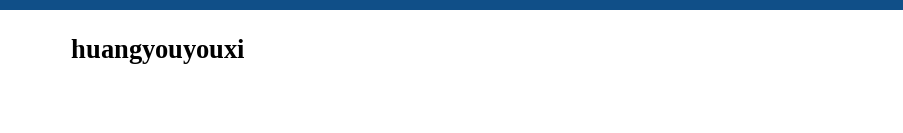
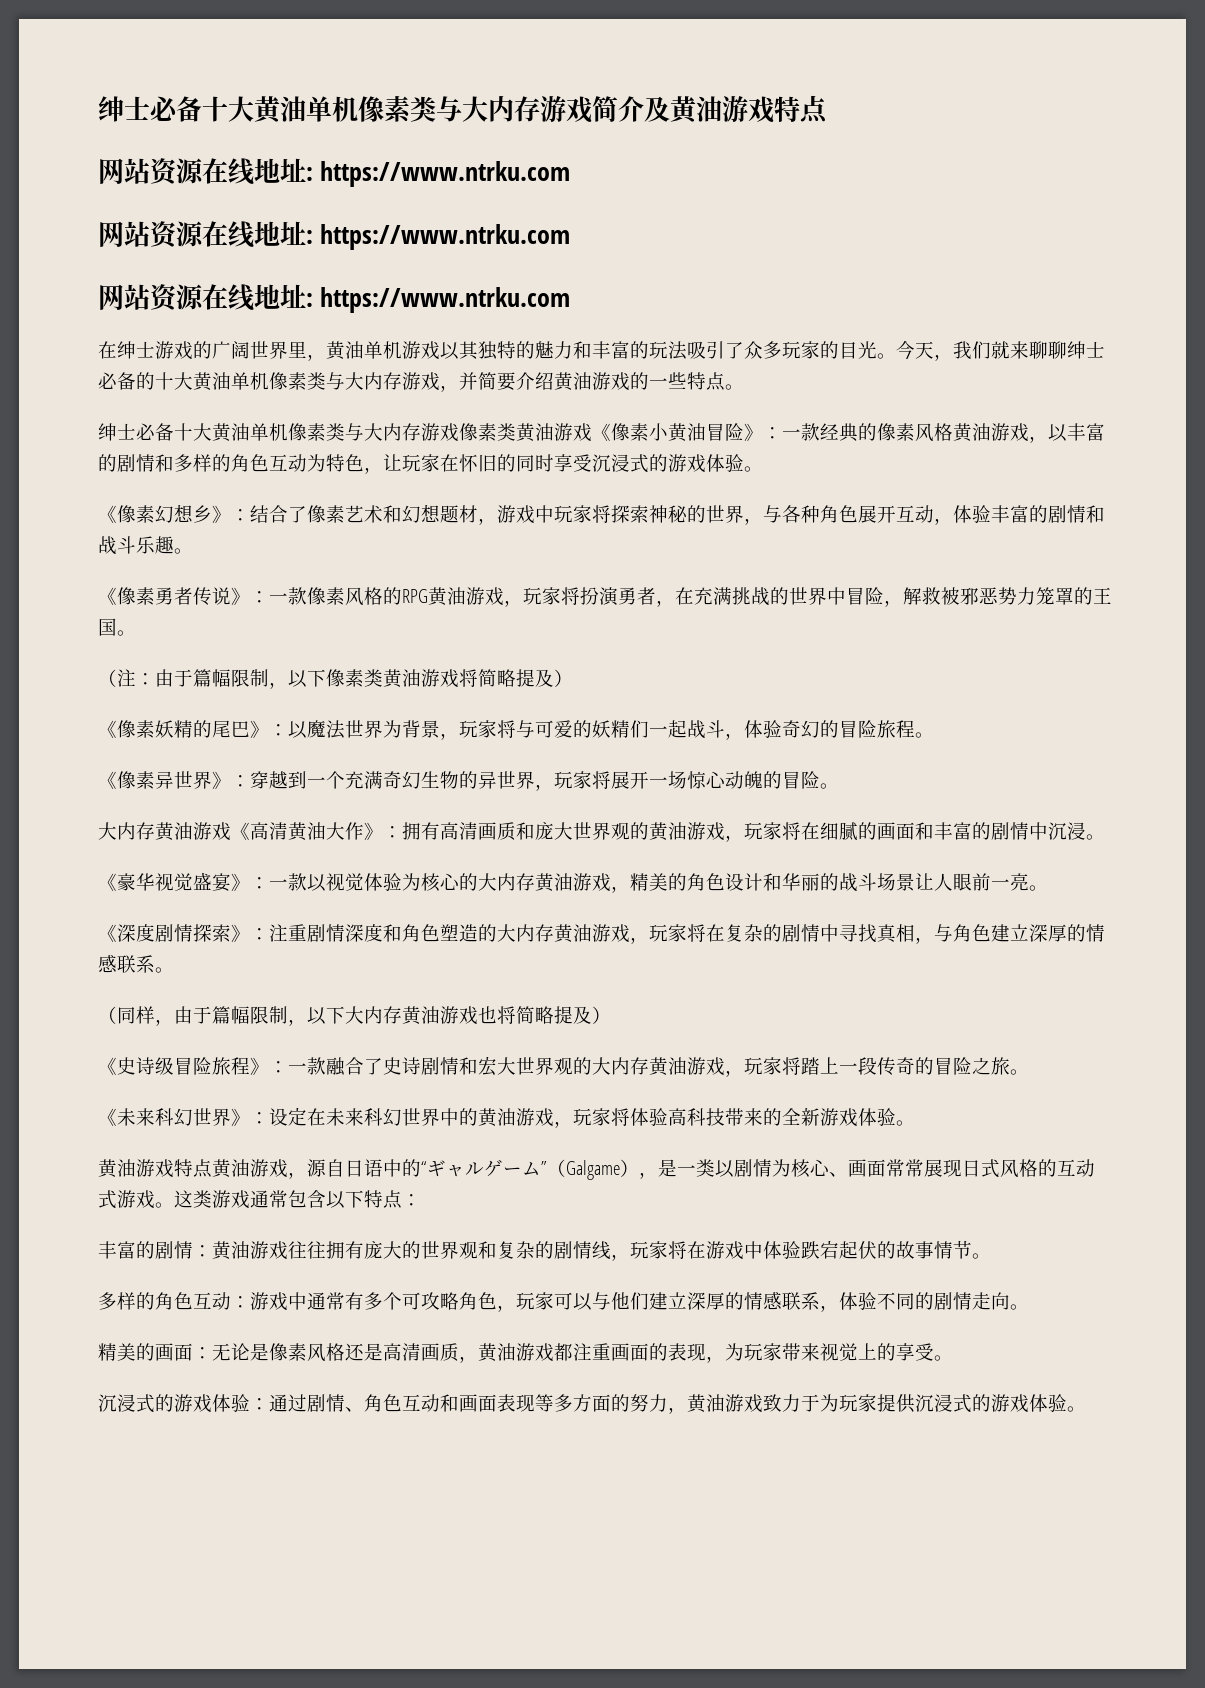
- huangyouyouxi
+ 绅士必备十大黄油单机像素类与大内存游戏简介及黄油游戏特点
+ 网站资源在线地址: https://www.ntrku.com
+ 网站资源在线地址: https://www.ntrku.com
+ 网站资源在线地址: https://www.ntrku.com
+ 在绅士游戏的广阔世界里，黄油单机游戏以其独特的魅力和丰富的玩法吸引了众多玩家的目光。今天，我们就来聊聊绅士必备的十大黄油单机像素类与大内存游戏，并简要介绍黄油游戏的一些特点。
+ 绅士必备十大黄油单机像素类与大内存游戏像素类黄油游戏《像素小黄油冒险》：一款经典的像素风格黄油游戏，以丰富的剧情和多样的角色互动为特色，让玩家在怀旧的同时享受沉浸式的游戏体验。
+ 《像素幻想乡》：结合了像素艺术和幻想题材，游戏中玩家将探索神秘的世界，与各种角色展开互动，体验丰富的剧情和战斗乐趣。
+ 《像素勇者传说》：一款像素风格的RPG黄油游戏，玩家将扮演勇者，在充满挑战的世界中冒险，解救被邪恶势力笼罩的王国。
+ （注：由于篇幅限制，以下像素类黄油游戏将简略提及）
+ 《像素妖精的尾巴》：以魔法世界为背景，玩家将与可爱的妖精们一起战斗，体验奇幻的冒险旅程。
+ 《像素异世界》：穿越到一个充满奇幻生物的异世界，玩家将展开一场惊心动魄的冒险。
+ 大内存黄油游戏《高清黄油大作》：拥有高清画质和庞大世界观的黄油游戏，玩家将在细腻的画面和丰富的剧情中沉浸。
+ 《豪华视觉盛宴》：一款以视觉体验为核心的大内存黄油游戏，精美的角色设计和华丽的战斗场景让人眼前一亮。
+ 《深度剧情探索》：注重剧情深度和角色塑造的大内存黄油游戏，玩家将在复杂的剧情中寻找真相，与角色建立深厚的情感联系。
+ （同样，由于篇幅限制，以下大内存黄油游戏也将简略提及）
+ 《史诗级冒险旅程》：一款融合了史诗剧情和宏大世界观的大内存黄油游戏，玩家将踏上一段传奇的冒险之旅。
+ 《未来科幻世界》：设定在未来科幻世界中的黄油游戏，玩家将体验高科技带来的全新游戏体验。
+ 黄油游戏特点黄油游戏，源自日语中的“ギャルゲーム”（Galgame），是一类以剧情为核心、画面常常展现日式风格的互动式游戏。这类游戏通常包含以下特点：
+ 丰富的剧情：黄油游戏往往拥有庞大的世界观和复杂的剧情线，玩家将在游戏中体验跌宕起伏的故事情节。
+ 多样的角色互动：游戏中通常有多个可攻略角色，玩家可以与他们建立深厚的情感联系，体验不同的剧情走向。
+ 精美的画面：无论是像素风格还是高清画质，黄油游戏都注重画面的表现，为玩家带来视觉上的享受。
+ 沉浸式的游戏体验：通过剧情、角色互动和画面表现等多方面的努力，黄油游戏致力于为玩家提供沉浸式的游戏体验。

